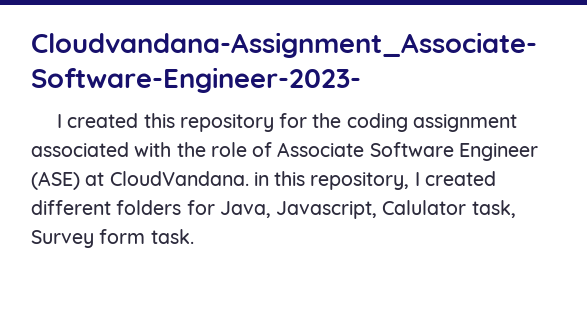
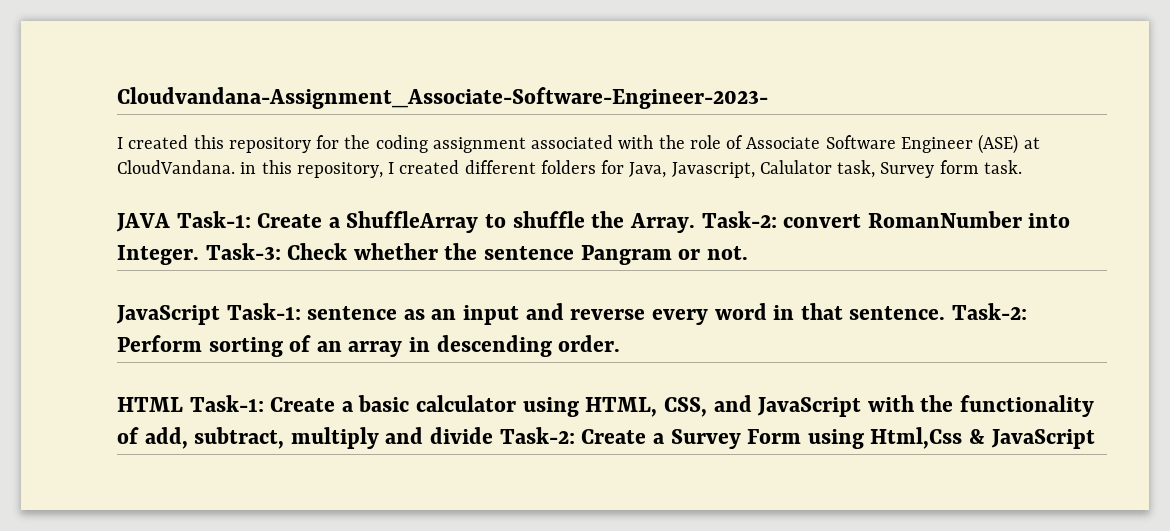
+ JAVA Task-1: Create a ShuffleArray to shuffle the Array. Task-2: convert RomanNumber into Integer. Task-3: Check whether the sentence Pangram or not.
+ JavaScript Task-1: sentence as an input and reverse every word in that sentence. Task-2: Perform sorting of an array in descending order.
+ HTML Task-1: Create a basic calculator using HTML, CSS, and JavaScript with the functionality of add, subtract, multiply and divide Task-2: Create a Survey Form using Html,Css & JavaScript

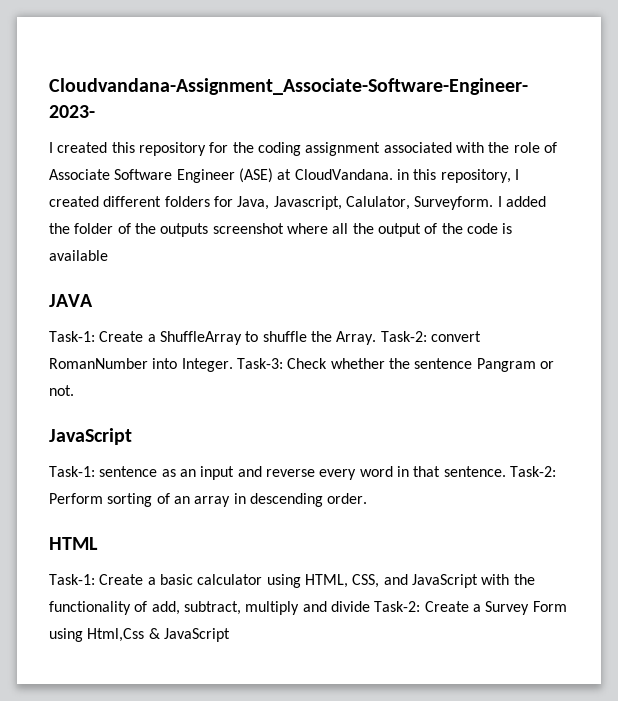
- I created this repository for the coding assignment associated with the role of Associate Software Engineer (ASE) at CloudVandana. in this repository, I created different folders for Java, Javascript, Calulator task, Survey form task.
+ I created this repository for the coding assignment associated with the role of Associate Software Engineer (ASE) at CloudVandana. in this repository, I created different folders for Java, Javascript, Calulator, Surveyform. I added the folder of the outputs screenshot where all the output of the code is available
- JAVA Task-1: Create a ShuffleArray to shuffle the Array.
+ JAVA
+ Task-1: Create a ShuffleArray to shuffle the Array.
  Task-3: Check whether the sentence Pangram or not.
- JavaScript Task-1: sentence as an input and reverse every word in that sentence.
+ JavaScript
+ Task-1: sentence as an input and reverse every word in that sentence.
- HTML Task-1: Create a basic calculator using HTML, CSS, and JavaScript with the functionality of add, subtract, multiply and divide Task-2: Create a Survey Form using Html,Css & JavaScript
+ HTML
+ Task-1: Create a basic calculator using HTML, CSS, and JavaScript with the functionality of add, subtract, multiply and divide Task-2: Create a Survey Form using Html,Css & JavaScript

